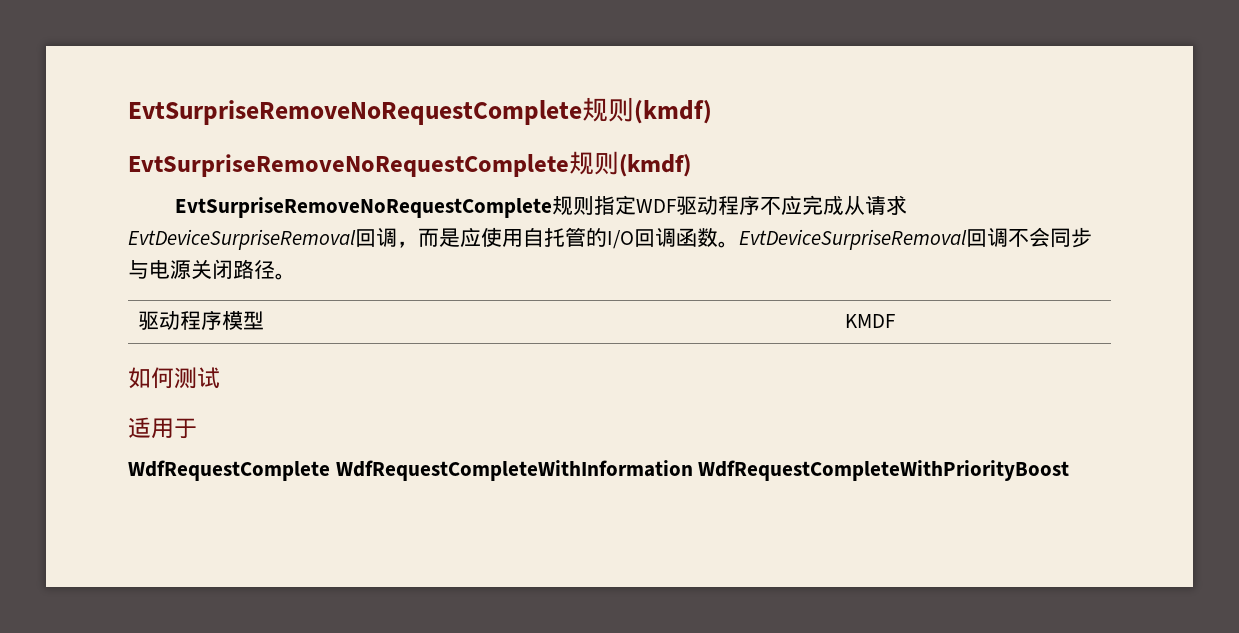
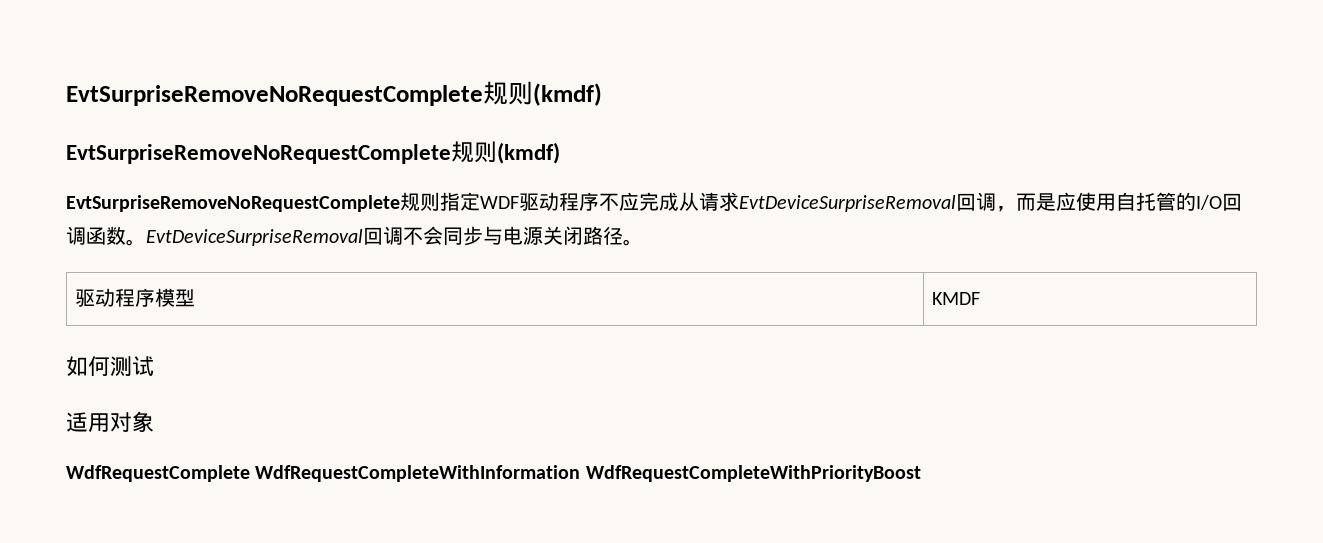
- 适用于
+ 适用对象

